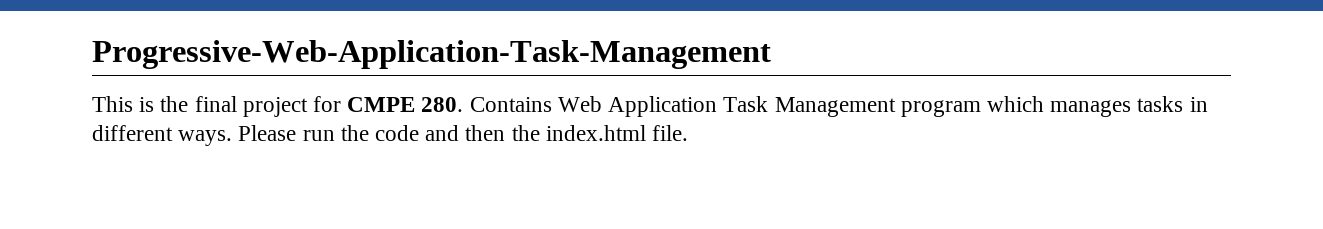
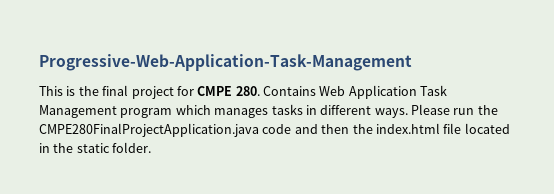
- Please run the code and then the index.html file.
+ Please run the CMPE280FinalProjectApplication.java code and then the index.html file located in the static folder.

